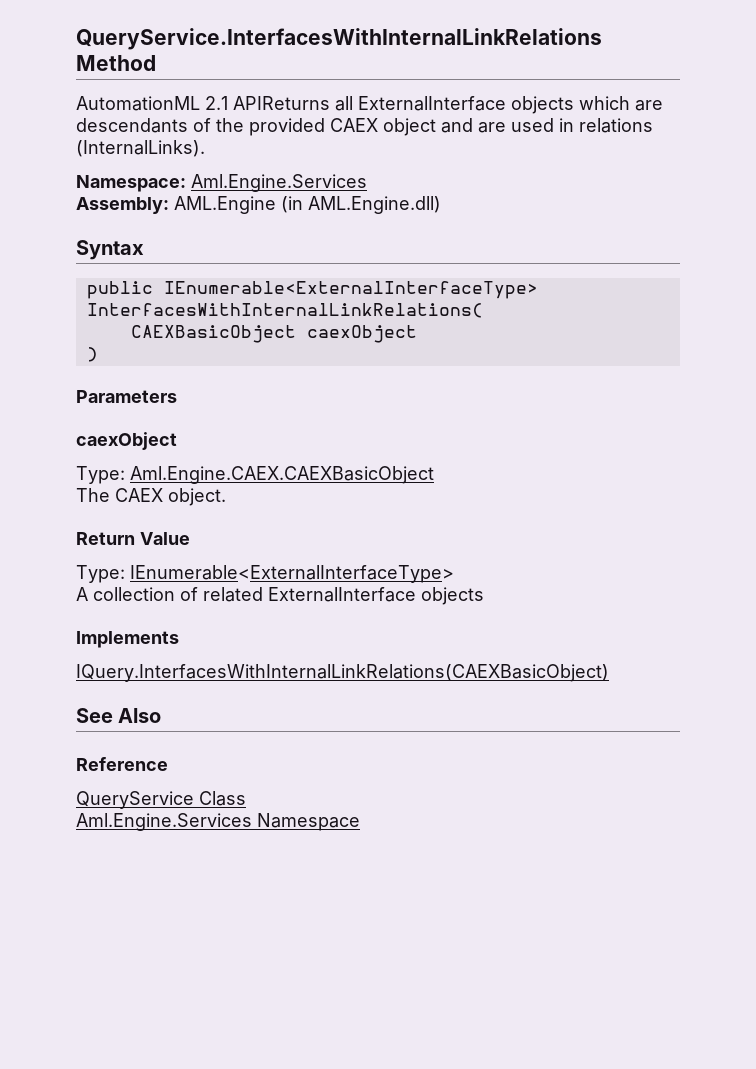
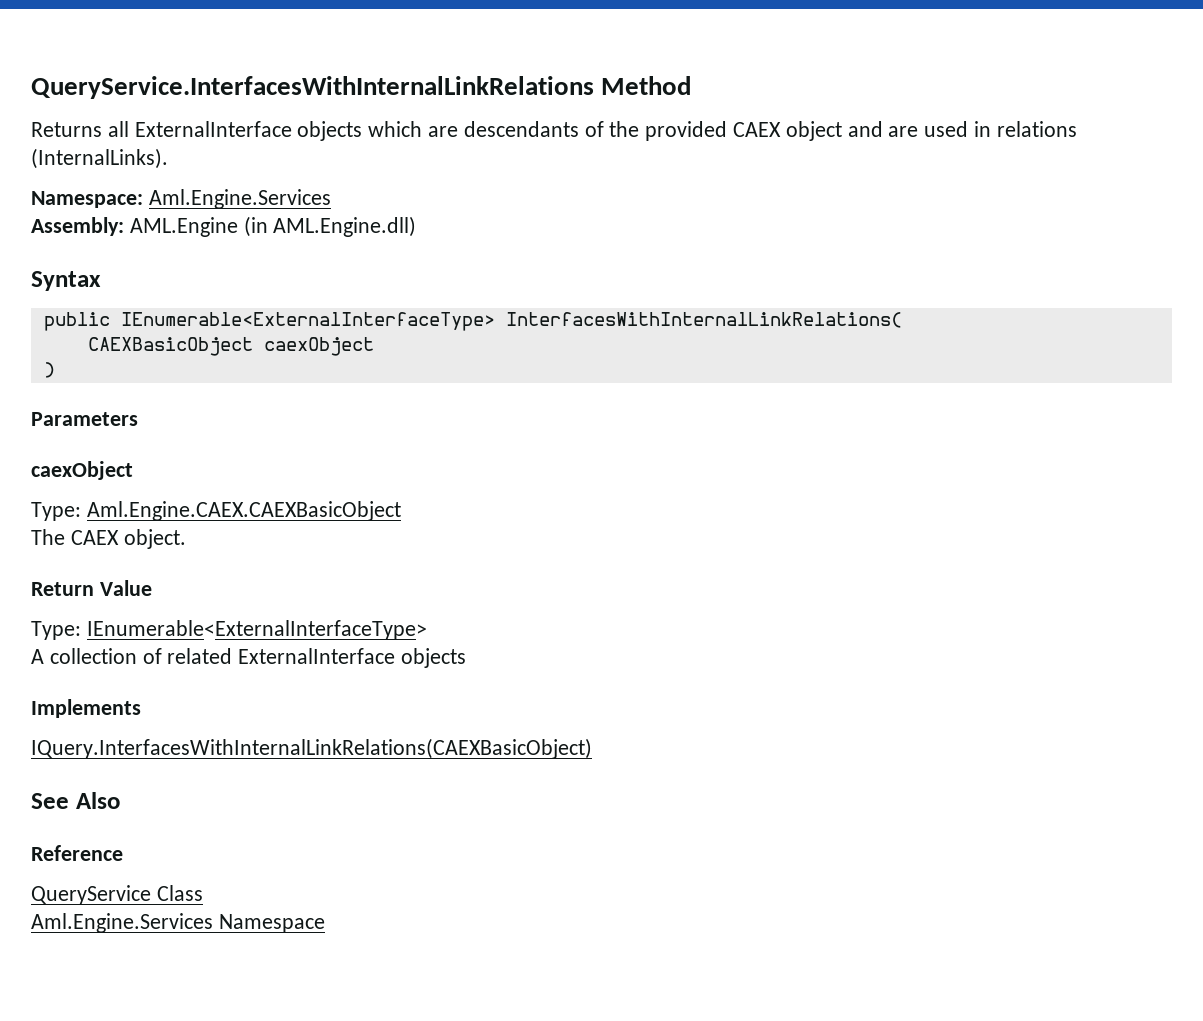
- AutomationML 2.1 APIReturns all ExternalInterface objects which are descendants of the provided CAEX object and are used in relations (InternalLinks).
+ Returns all ExternalInterface objects which are descendants of the provided CAEX object and are used in relations (InternalLinks).

